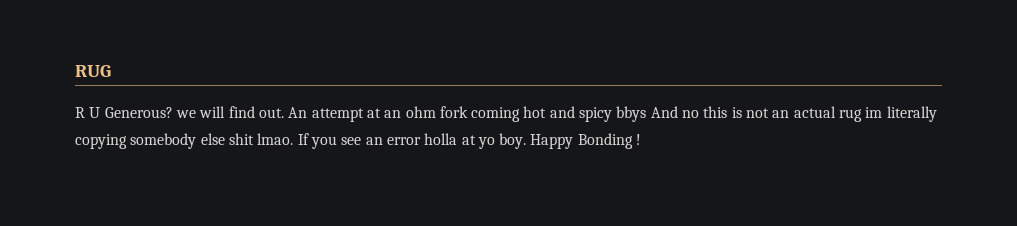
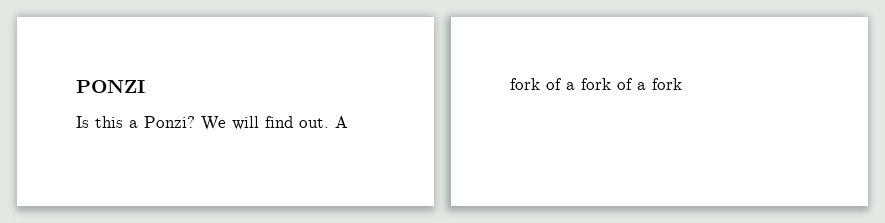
- RUG
- R U Generous? we will find out. An attempt at an ohm fork coming hot and spicy bbys And no this is not an actual rug im literally copying somebody else shit lmao. If you see an error holla at yo boy. Happy Bonding !
+ PONZI
+ Is this a Ponzi? We will find out. A fork of a fork of a fork

